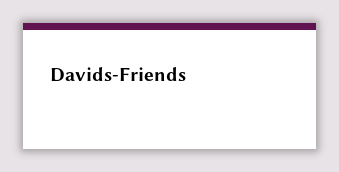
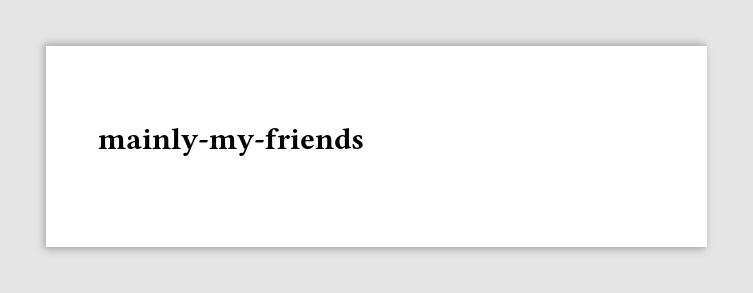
- Davids-Friends
+ mainly-my-friends

